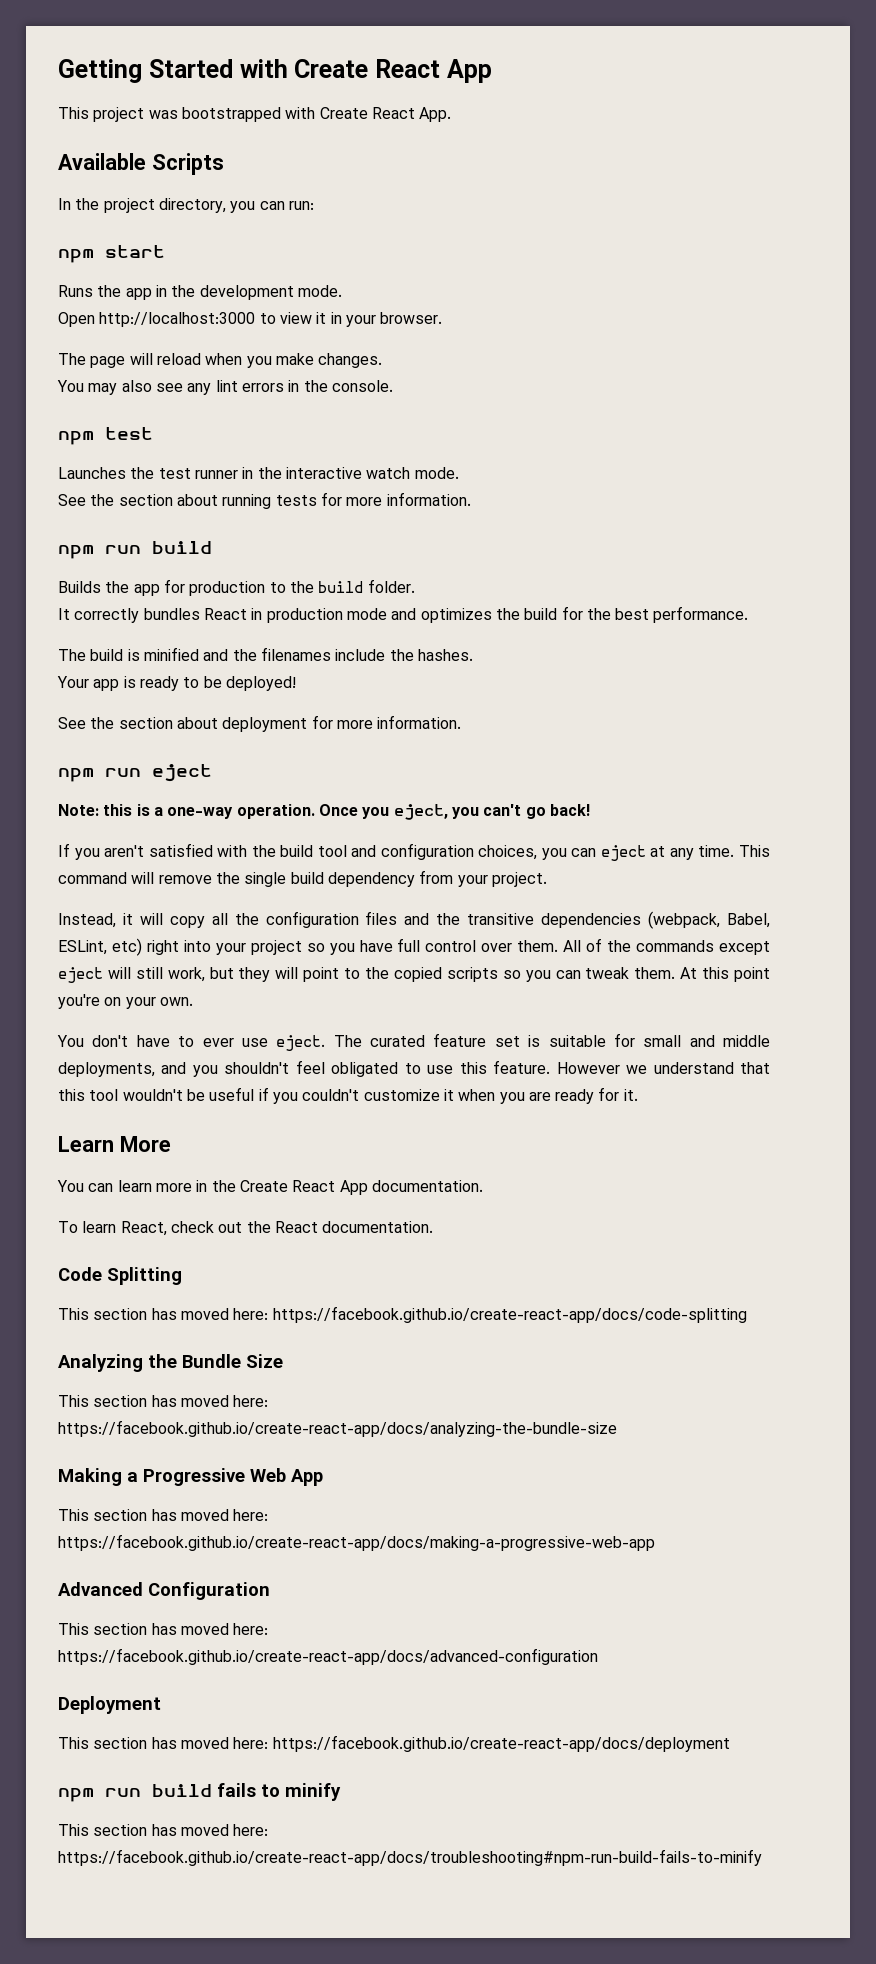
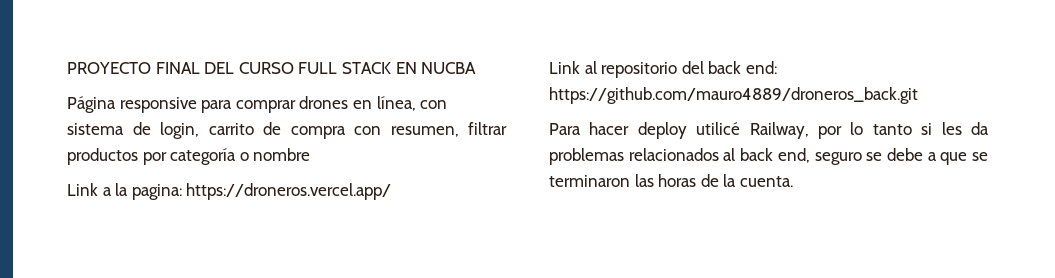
- Getting Started with Create React App
- This project was bootstrapped with Create React App.
- Available Scripts
- In the project directory, you can run:
- npm start
- Runs the app in the development mode.
- Open http://localhost:3000 to view it in your browser.
- The page will reload when you make changes.
- You may also see any lint errors in the console.
- npm test
- Launches the test runner in the interactive watch mode.
- See the section about running tests for more information.
- npm run build
- Builds the app for production to the build folder.
- It correctly bundles React in production mode and optimizes the build for the best performance.
- The build is minified and the filenames include the hashes.
- Your app is ready to be deployed!
- See the section about deployment for more information.
- npm run eject
- Note: this is a one-way operation. Once you eject, you can't go back!
- If you aren't satisfied with the build tool and configuration choices, you can eject at any time. This command will remove the single build dependency from your project.
- Instead, it will copy all the configuration files and the transitive dependencies (webpack, Babel, ESLint, etc) right into your project so you have full control over them. All of the commands except eject will still work, but they will point to the copied scripts so you can tweak them. At this point you're on your own.
- You don't have to ever use eject. The curated feature set is suitable for small and middle deployments, and you shouldn't feel obligated to use this feature. However we understand that this tool wouldn't be useful if you couldn't customize it when you are ready for it.
- Learn More
- You can learn more in the Create React App documentation.
- To learn React, check out the React documentation.
- Code Splitting
- This section has moved here: https://facebook.github.io/create-react-app/docs/code-splitting
- Analyzing the Bundle Size
- This section has moved here: https://facebook.github.io/create-react-app/docs/analyzing-the-bundle-size
- Making a Progressive Web App
- This section has moved here: https://facebook.github.io/create-react-app/docs/making-a-progressive-web-app
- Advanced Configuration
- This section has moved here: https://facebook.github.io/create-react-app/docs/advanced-configuration
- Deployment
- This section has moved here: https://facebook.github.io/create-react-app/docs/deployment
- npm run build fails to minify
- This section has moved here: https://facebook.github.io/create-react-app/docs/troubleshooting#npm-run-build-fails-to-minify
+ PROYECTO FINAL DEL CURSO FULL STACK EN NUCBA
+ Página responsive para comprar drones en línea, con sistema de login, carrito de compra con resumen, filtrar productos por categoría o nombre
+ Link a la pagina: https://droneros.vercel.app/
+ Link al repositorio del back end: https://github.com/mauro4889/droneros_back.git
+ Para hacer deploy utilicé Railway, por lo tanto si les da problemas relacionados al back end, seguro se debe a que se terminaron las horas de la cuenta.

